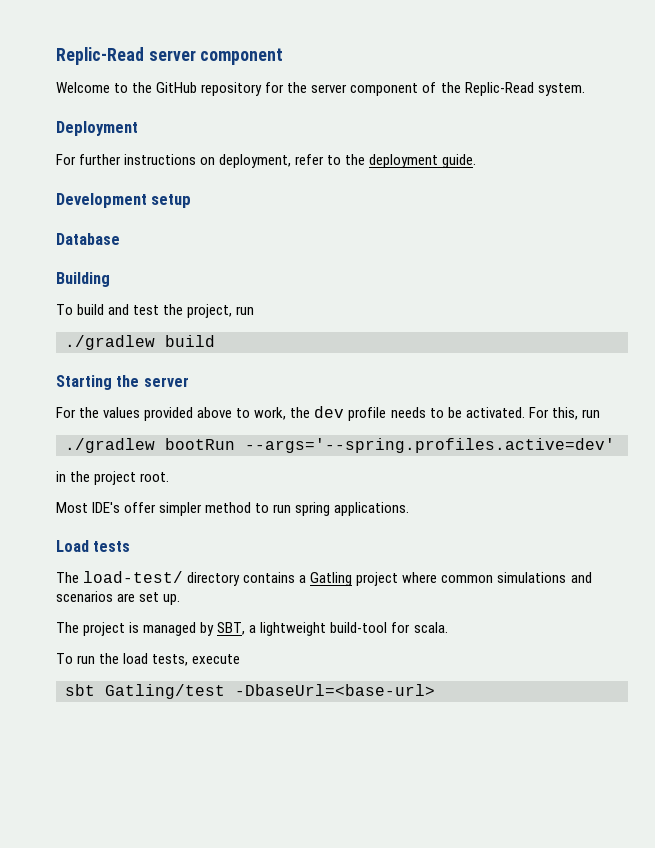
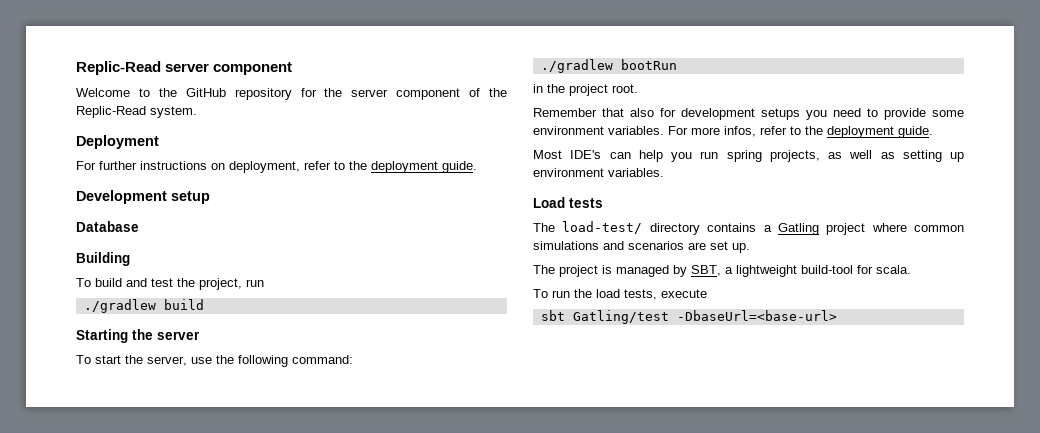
- For the values provided above to work, the dev profile needs to be activated. For this, run
+ To start the server, use the following command:
- ./gradlew bootRun --args='--spring.profiles.active=dev'
+ ./gradlew bootRun
- Most IDE's offer simpler method to run spring applications.
+ Remember that also for development setups you need to provide some environment variables. For more infos, refer to the deployment guide.
+ Most IDE's can help you run spring projects, as well as setting up environment variables.

